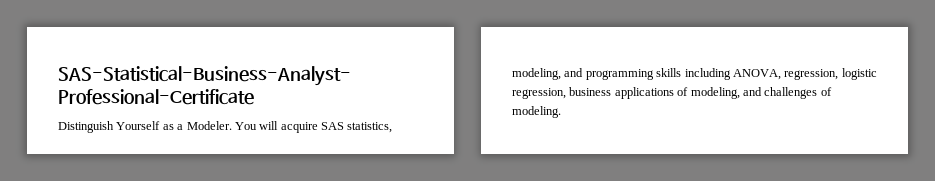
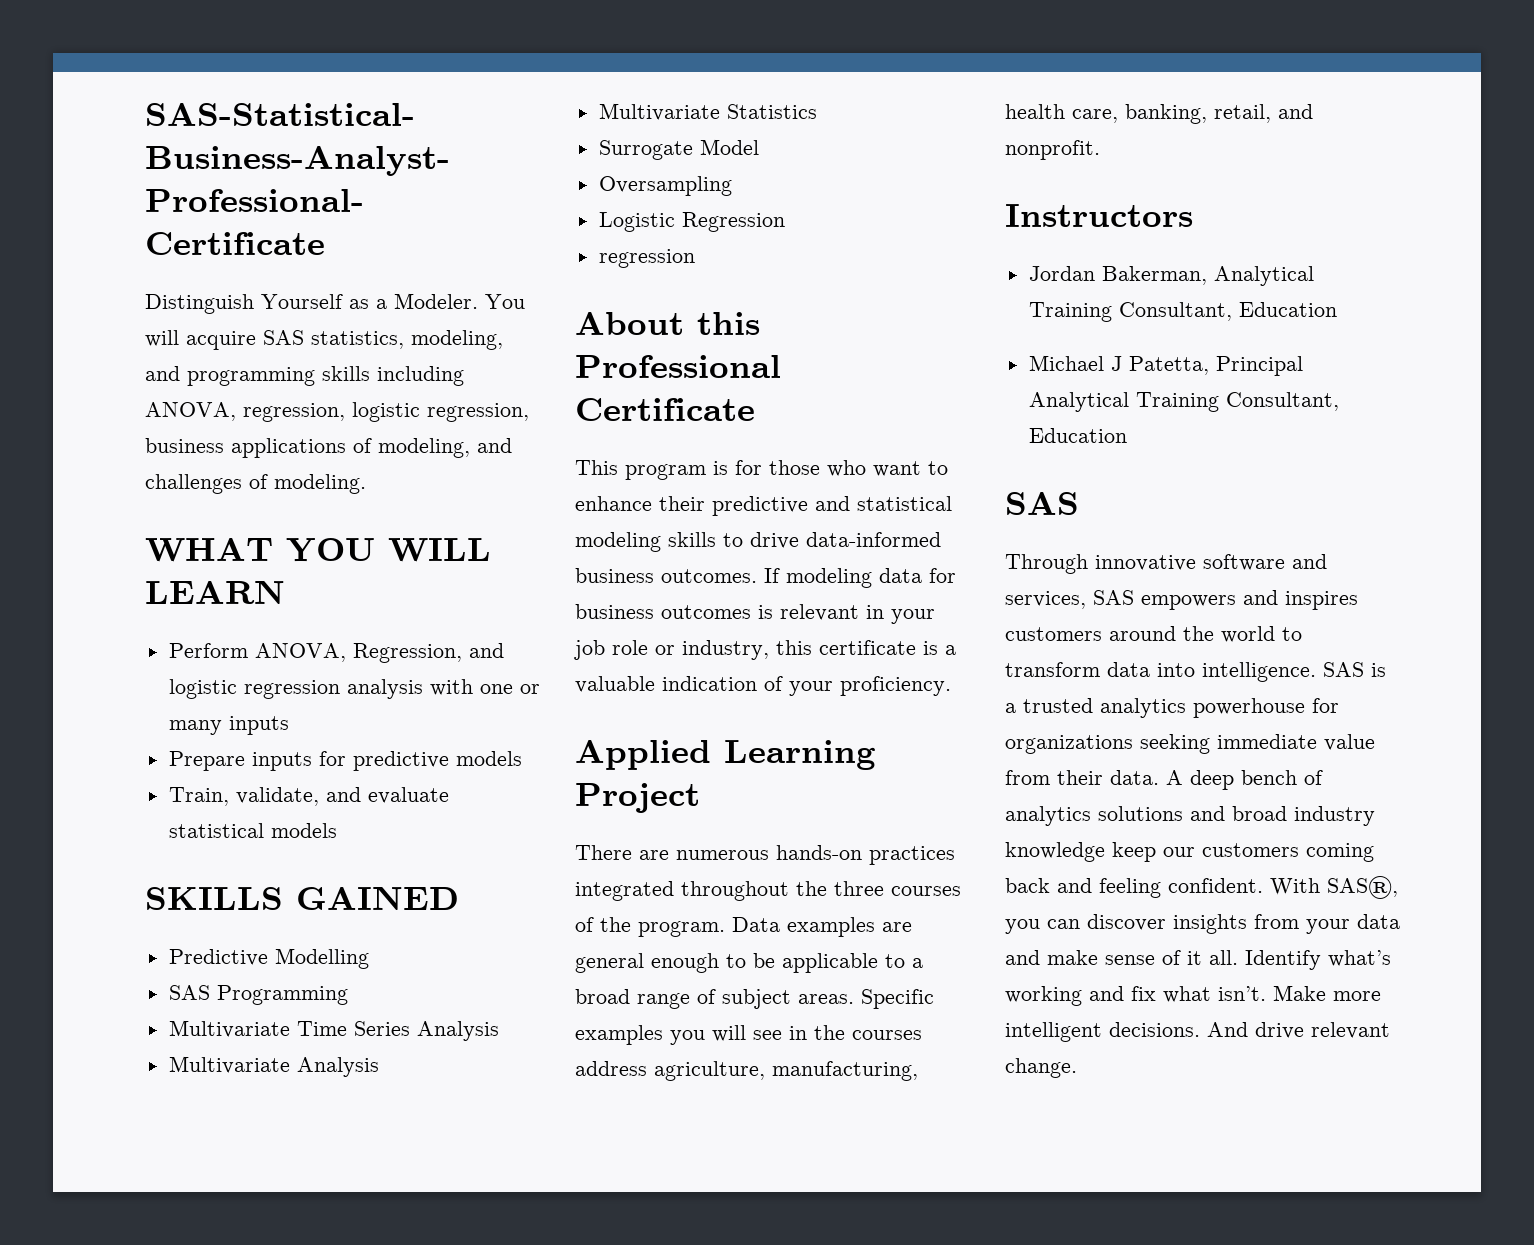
+ WHAT YOU WILL LEARN
+ Perform ANOVA, Regression, and logistic regression analysis with one or many inputs
+ Prepare inputs for predictive models
+ Train, validate, and evaluate statistical models
+ SKILLS GAINED
+ Predictive Modelling
+ SAS Programming
+ Multivariate Time Series Analysis
+ Multivariate Analysis
+ Multivariate Statistics
+ Surrogate Model
+ Oversampling
+ Logistic Regression
+ regression
+ About this Professional Certificate
+ This program is for those who want to enhance their predictive and statistical modeling skills to drive data-informed business outcomes. If modeling data for business outcomes is relevant in your job role or industry, this certificate is a valuable indication of your proficiency.
+ Applied Learning Project
+ There are numerous hands-on practices integrated throughout the three courses of the program. Data examples are general enough to be applicable to a broad range of subject areas. Specific examples you will see in the courses address agriculture, manufacturing, health care, banking, retail, and nonprofit.
+ Instructors
+ Jordan Bakerman, Analytical Training Consultant, Education
+ Michael J Patetta, Principal Analytical Training Consultant, Education
+ SAS
+ Through innovative software and services, SAS empowers and inspires customers around the world to transform data into intelligence. SAS is a trusted analytics powerhouse for organizations seeking immediate value from their data. A deep bench of analytics solutions and broad industry knowledge keep our customers coming back and feeling confident. With SAS®, you can discover insights from your data and make sense of it all. Identify what’s working and fix what isn’t. Make more intelligent decisions. And drive relevant change.

